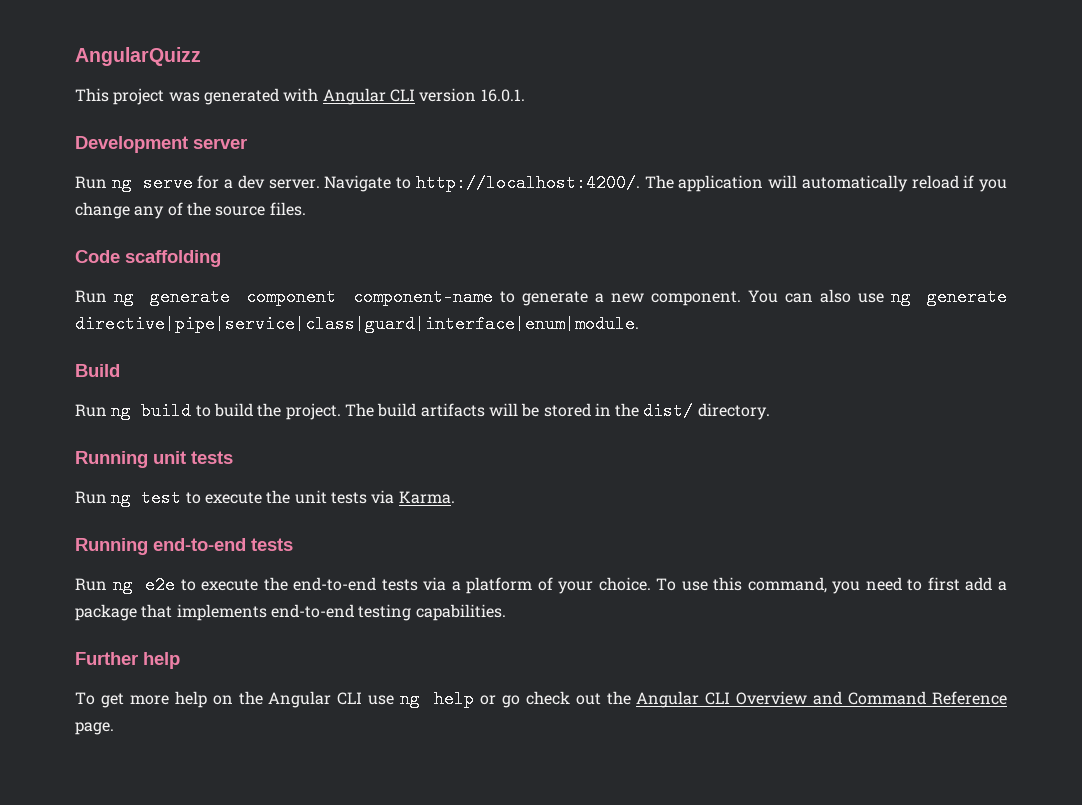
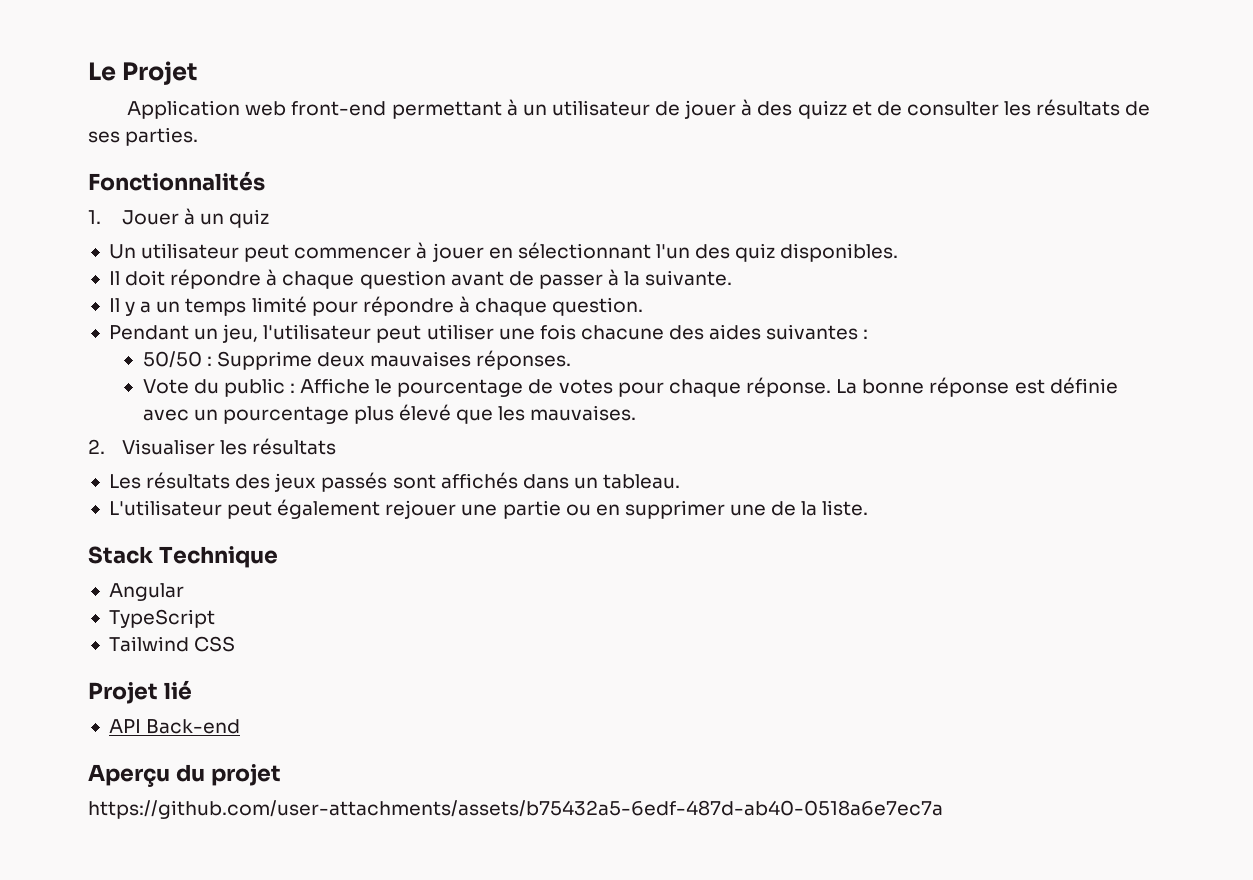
- AngularQuizz
- This project was generated with Angular CLI version 16.0.1.
- Development server
- Run ng serve for a dev server. Navigate to http://localhost:4200/. The application will automatically reload if you change any of the source files.
- Code scaffolding
- Run ng generate component component-name to generate a new component. You can also use ng generate directive|pipe|service|class|guard|interface|enum|module.
- Build
- Run ng build to build the project. The build artifacts will be stored in the dist/ directory.
- Running unit tests
- Run ng test to execute the unit tests via Karma.
- Running end-to-end tests
- Run ng e2e to execute the end-to-end tests via a platform of your choice. To use this command, you need to first add a package that implements end-to-end testing capabilities.
- Further help
- To get more help on the Angular CLI use ng help or go check out the Angular CLI Overview and Command Reference page.
+ Le Projet
+ Application web front-end permettant à un utilisateur de jouer à des quizz et de consulter les résultats de ses parties.
+ Fonctionnalités
+ 1. Jouer à un quiz
+ Un utilisateur peut commencer à jouer en sélectionnant l'un des quiz disponibles.
+ Il doit répondre à chaque question avant de passer à la suivante.
+ Il y a un temps limité pour répondre à chaque question.
+ Pendant un jeu, l'utilisateur peut utiliser une fois chacune des aides suivantes :
+ 50/50 : Supprime deux mauvaises réponses.
+ Vote du public : Affiche le pourcentage de votes pour chaque réponse. La bonne réponse est définie avec un pourcentage plus élevé que les mauvaises.
+ 2. Visualiser les résultats
+ Les résultats des jeux passés sont affichés dans un tableau.
+ L'utilisateur peut également rejouer une partie ou en supprimer une de la liste.
+ Stack Technique
+ Angular
+ TypeScript
+ Tailwind CSS
+ Projet lié
+ API Back-end
+ Aperçu du projet
+ https://github.com/user-attachments/assets/b75432a5-6edf-487d-ab40-0518a6e7ec7a

